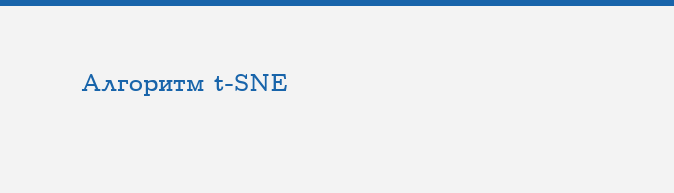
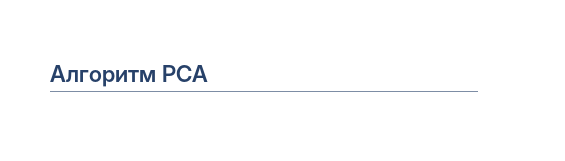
- Алгоритм t-SNE
+ Алгоритм PCA

